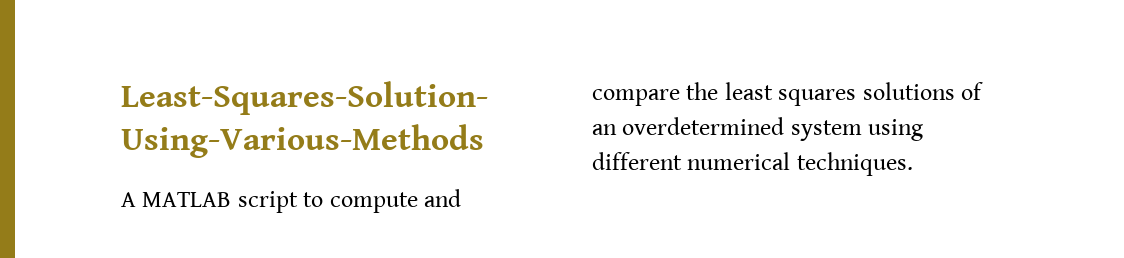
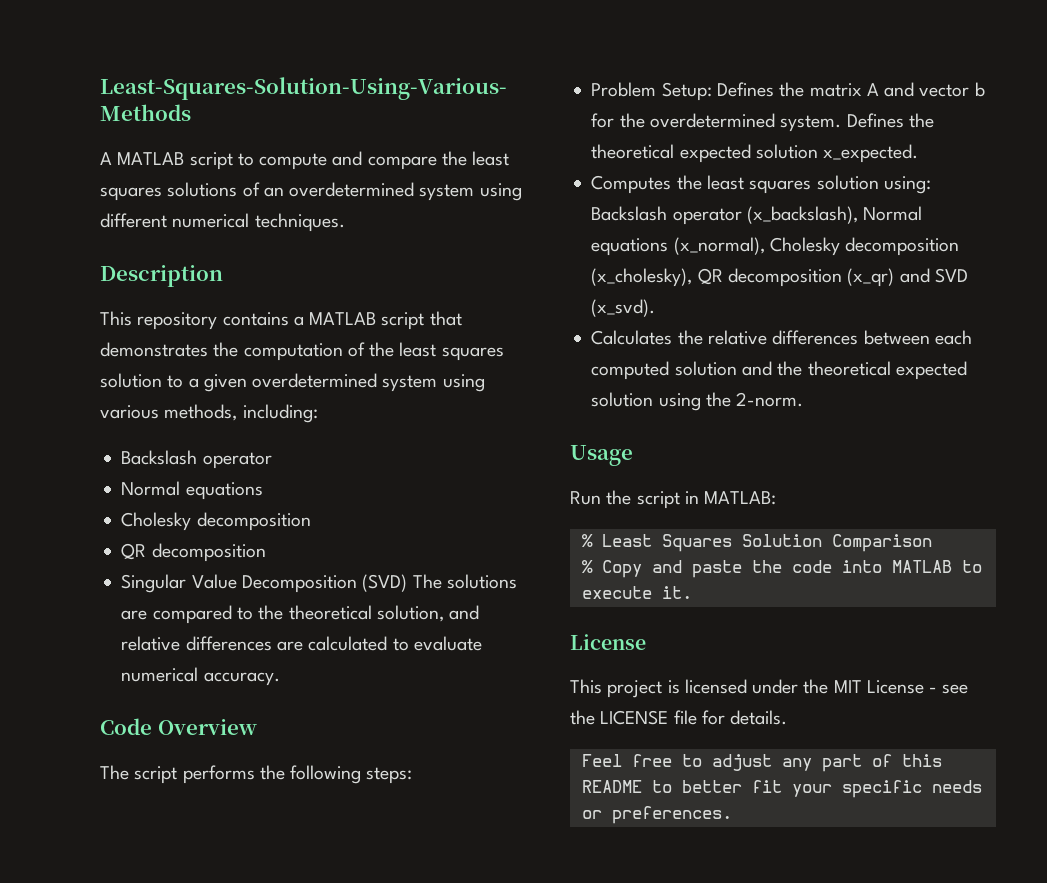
+ Description
+ This repository contains a MATLAB script that demonstrates the computation of the least squares solution to a given overdetermined system using various methods, including:
+ Backslash operator
+ Normal equations
+ Cholesky decomposition
+ QR decomposition
+ Singular Value Decomposition (SVD) The solutions are compared to the theoretical solution, and relative differences are calculated to evaluate numerical accuracy.
+ Code Overview
+ The script performs the following steps:
+ Problem Setup: Defines the matrix A and vector b for the overdetermined system. Defines the theoretical expected solution x_expected.
+ Computes the least squares solution using: Backslash operator (x_backslash), Normal equations (x_normal), Cholesky decomposition (x_cholesky), QR decomposition (x_qr) and SVD (x_svd).
+ Calculates the relative differences between each computed solution and the theoretical expected solution using the 2-norm.
+ Usage
+ Run the script in MATLAB:
+ % Least Squares Solution Comparison
+ % Copy and paste the code into MATLAB to execute it.
+ License
+ This project is licensed under the MIT License - see the LICENSE file for details.
+ Feel free to adjust any part of this README to better fit your specific needs or preferences.

